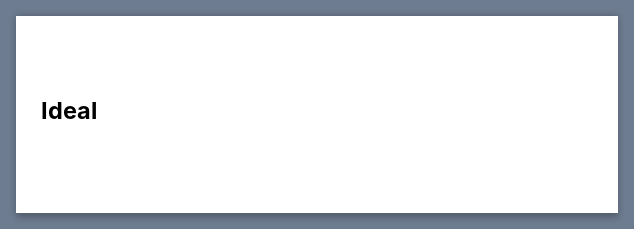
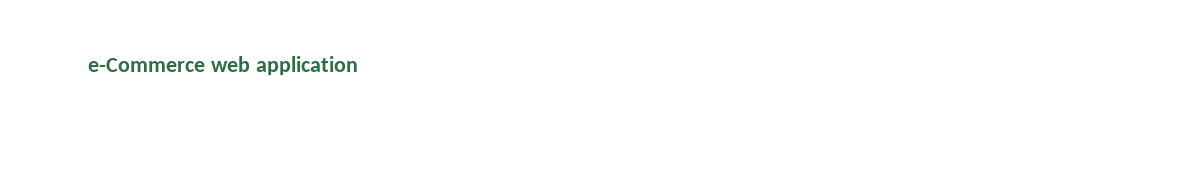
- Ideal
+ e-Commerce web application

